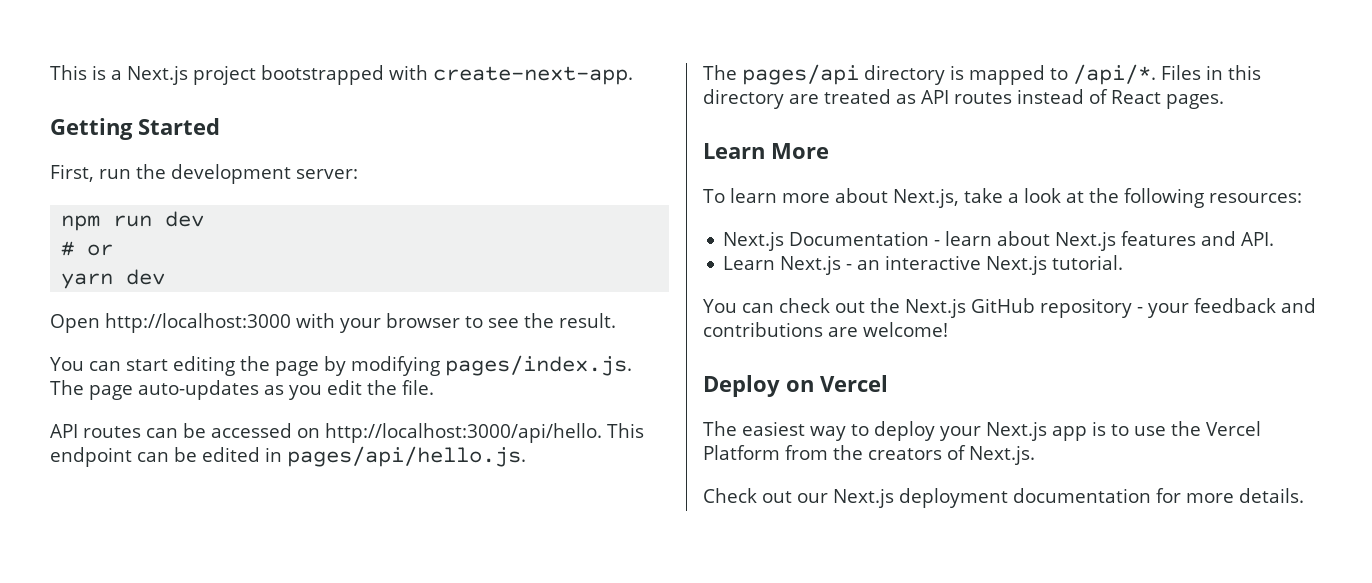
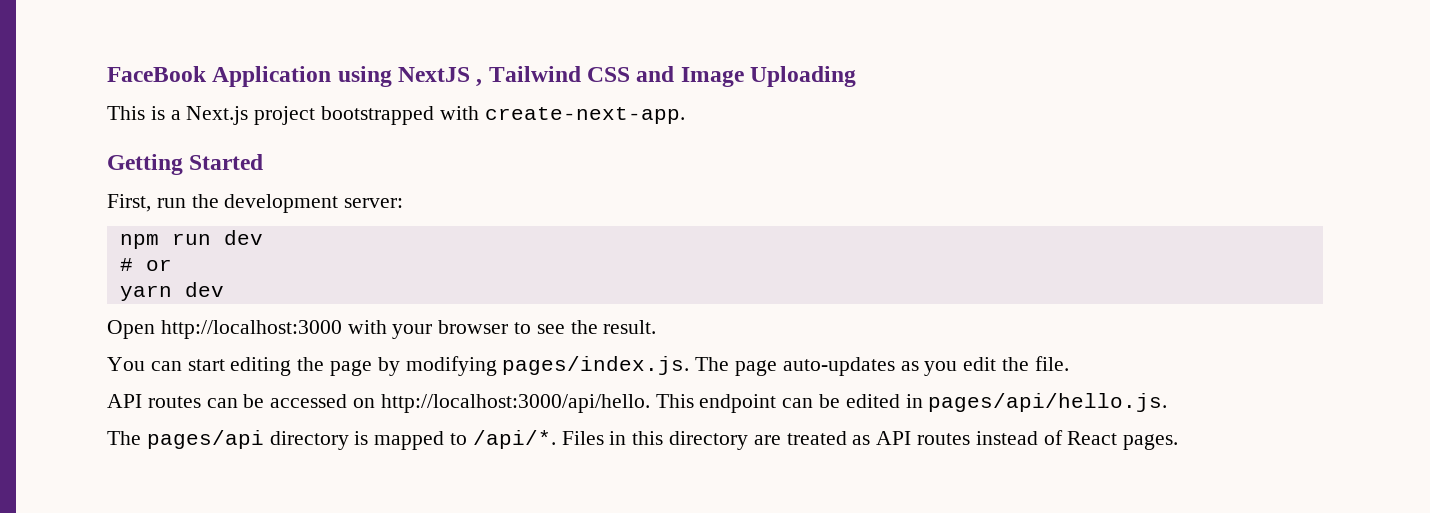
+ FaceBook Application using NextJS , Tailwind CSS and Image Uploading
- Learn More
- To learn more about Next.js, take a look at the following resources:
- Next.js Documentation - learn about Next.js features and API.
- Learn Next.js - an interactive Next.js tutorial.
- You can check out the Next.js GitHub repository - your feedback and contributions are welcome!
- Deploy on Vercel
- The easiest way to deploy your Next.js app is to use the Vercel Platform from the creators of Next.js.
- Check out our Next.js deployment documentation for more details.

